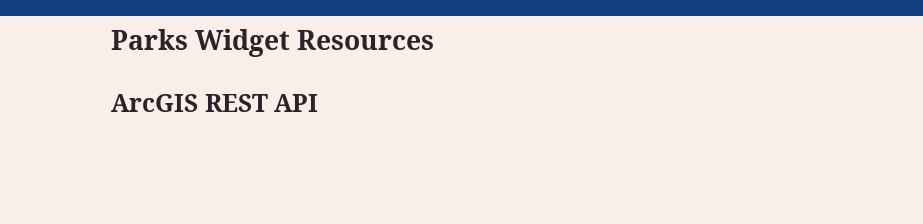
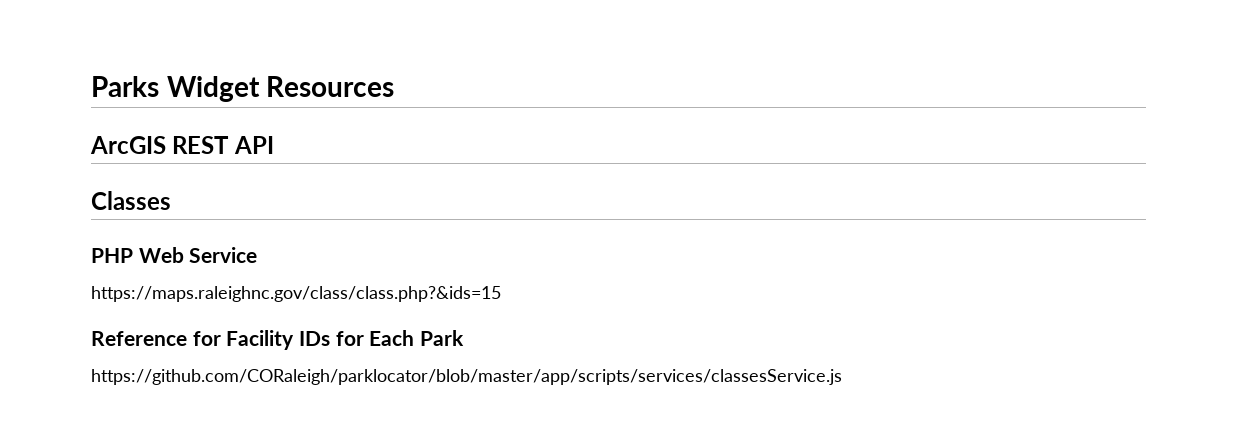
+ Classes
+ PHP Web Service
+ https://maps.raleighnc.gov/class/class.php?&ids=15
+ Reference for Facility IDs for Each Park
+ https://github.com/CORaleigh/parklocator/blob/master/app/scripts/services/classesService.js

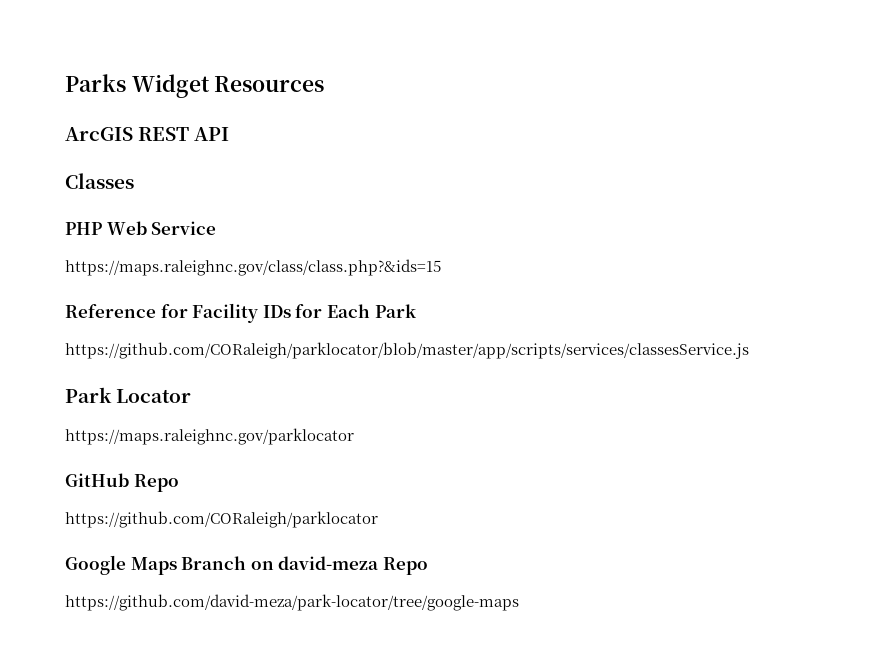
+ Park Locator
+ https://maps.raleighnc.gov/parklocator
+ GitHub Repo
+ https://github.com/CORaleigh/parklocator
+ Google Maps Branch on david-meza Repo
+ https://github.com/david-meza/park-locator/tree/google-maps

